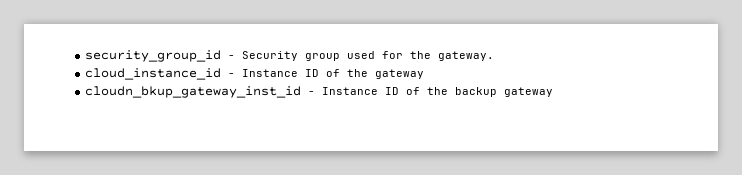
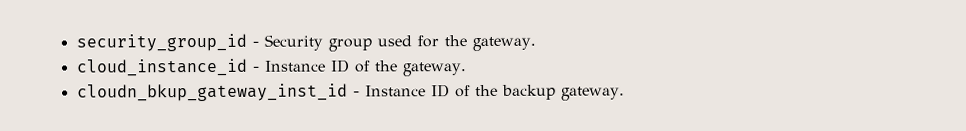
- cloud_instance_id - Instance ID of the gateway
+ cloud_instance_id - Instance ID of the gateway.
- cloudn_bkup_gateway_inst_id - Instance ID of the backup gateway
+ cloudn_bkup_gateway_inst_id - Instance ID of the backup gateway.

